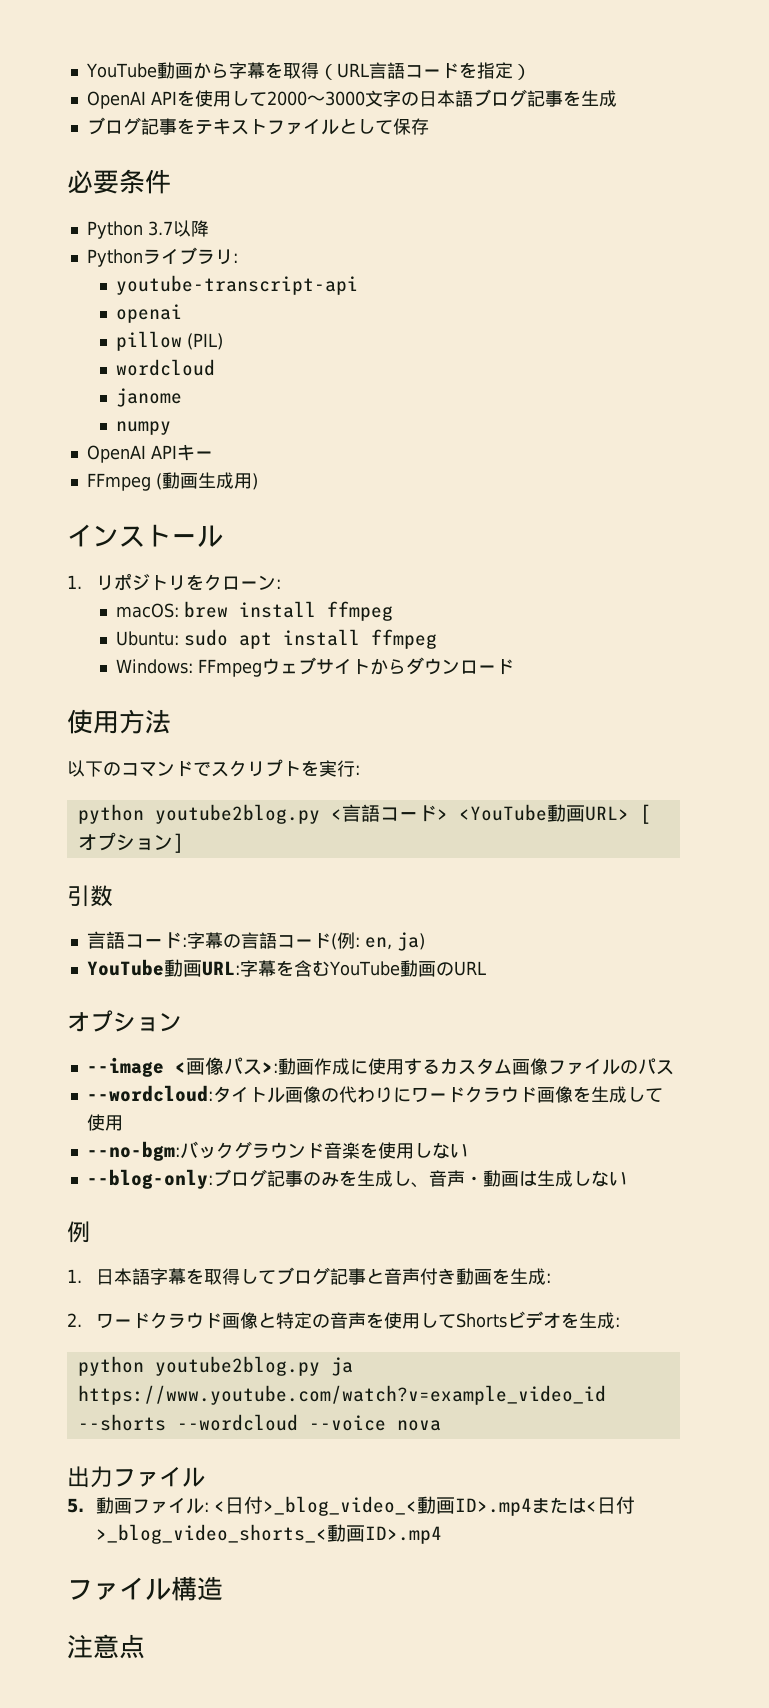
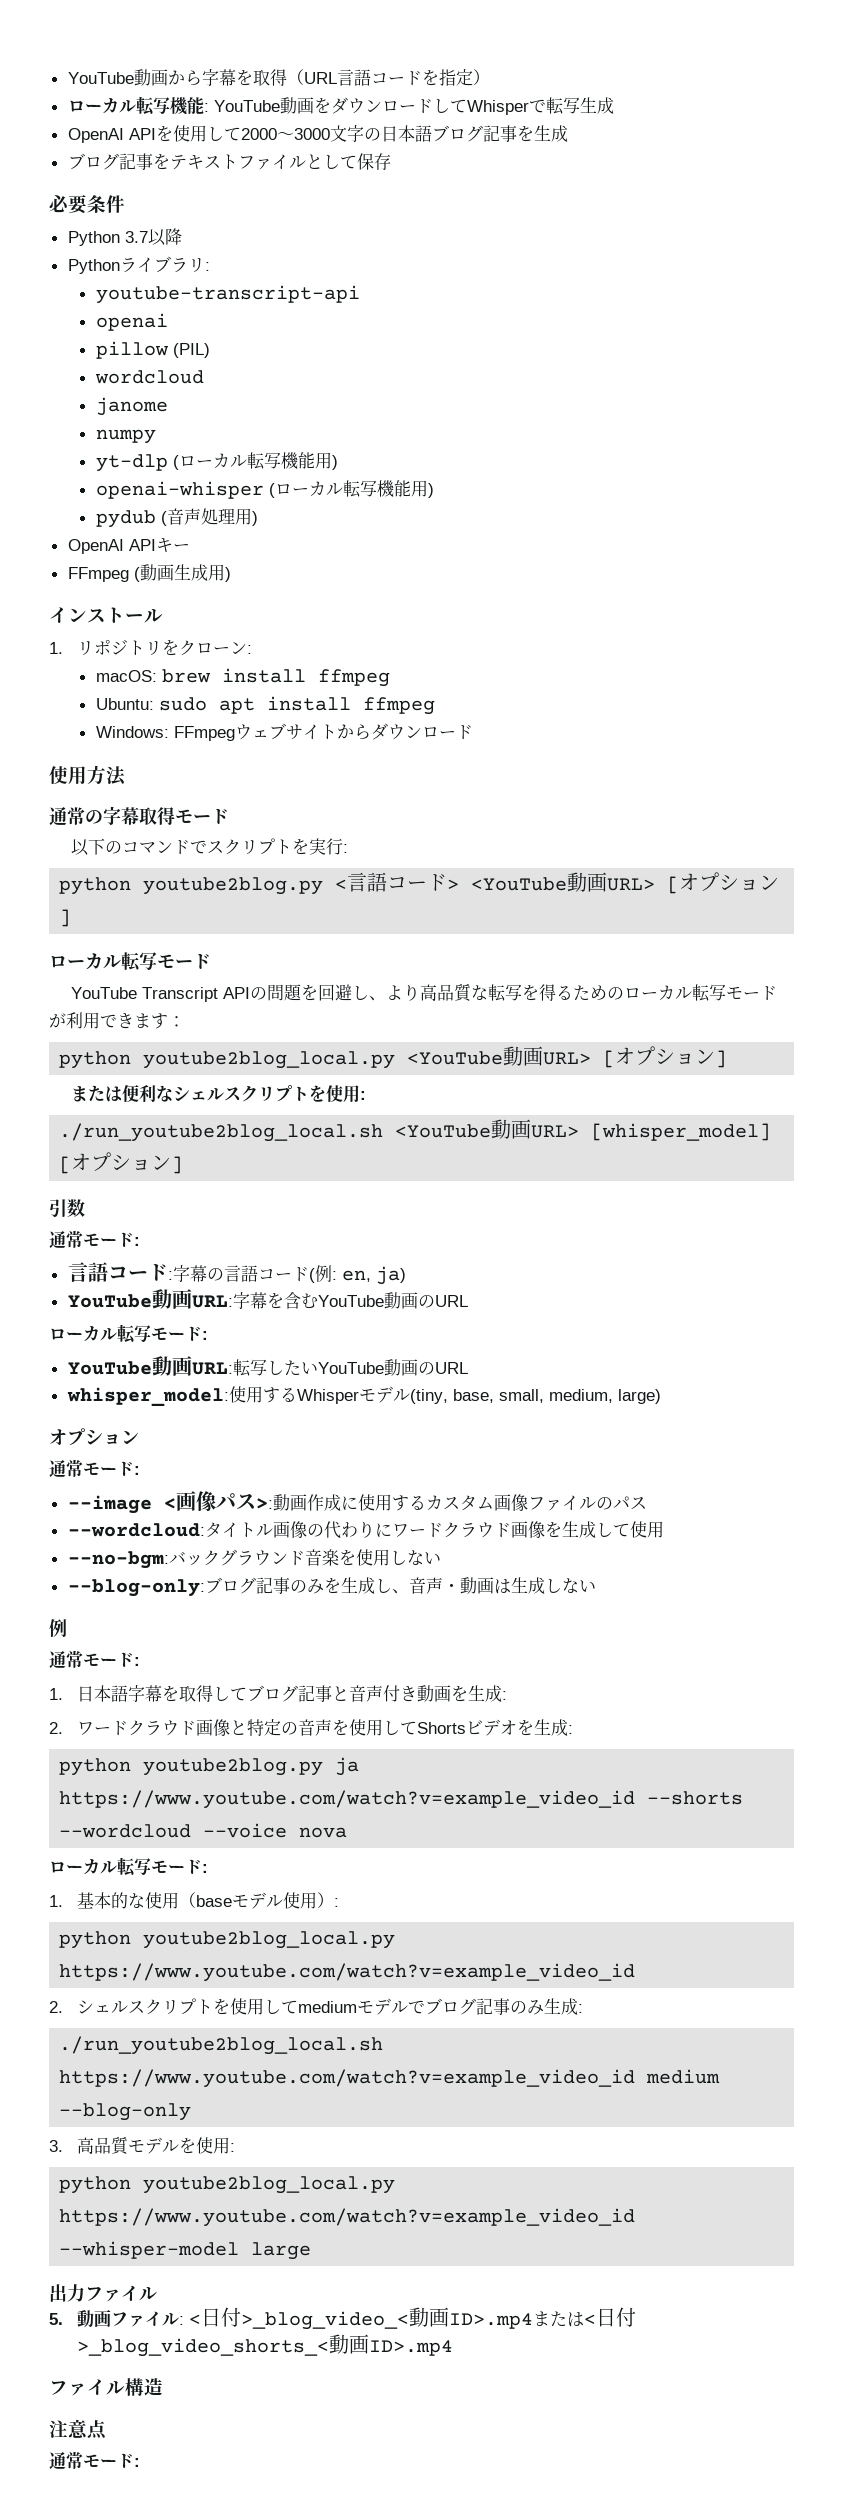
+ ローカル転写機能: YouTube動画をダウンロードしてWhisperで転写生成
+ yt-dlp (ローカル転写機能用)
+ openai-whisper (ローカル転写機能用)
+ pydub (音声処理用)
+ 通常の字幕取得モード
  python youtube2blog.py <言語コード> <YouTube動画URL> [オプション]
+ ローカル転写モード
+ YouTube Transcript APIの問題を回避し、より高品質な転写を得るためのローカル転写モードが利用できます：
+ python youtube2blog_local.py <YouTube動画URL> [オプション]
+ または便利なシェルスクリプトを使用:
+ ./run_youtube2blog_local.sh <YouTube動画URL> [whisper_model] [オプション]
  引数
+ 通常モード:
  YouTube動画URL:字幕を含むYouTube動画のURL
+ ローカル転写モード:
+ YouTube動画URL:転写したいYouTube動画のURL
+ whisper_model:使用するWhisperモデル(tiny, base, small, medium, large)
  オプション
+ 通常モード:
  --blog-only:ブログ記事のみを生成し、音声・動画は生成しない
  例
+ 通常モード:
  python youtube2blog.py ja https://www.youtube.com/watch?v=example_video_id --shorts --wordcloud --voice nova
+ ローカル転写モード:
+ 1.基本的な使用（baseモデル使用）:
+ python youtube2blog_local.py https://www.youtube.com/watch?v=example_video_id
+ 2.シェルスクリプトを使用してmediumモデルでブログ記事のみ生成:
+ ./run_youtube2blog_local.sh https://www.youtube.com/watch?v=example_video_id medium --blog-only
+ 3.高品質モデルを使用:
+ python youtube2blog_local.py https://www.youtube.com/watch?v=example_video_id --whisper-model large
  注意点
+ 通常モード:

